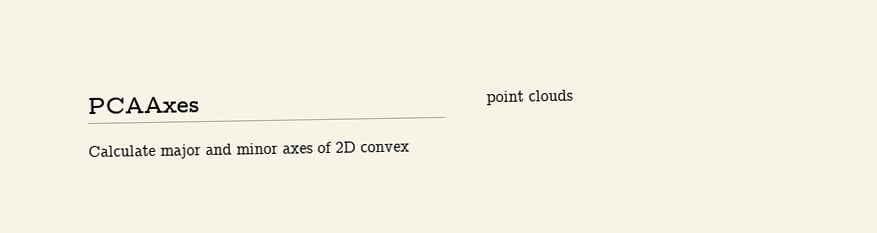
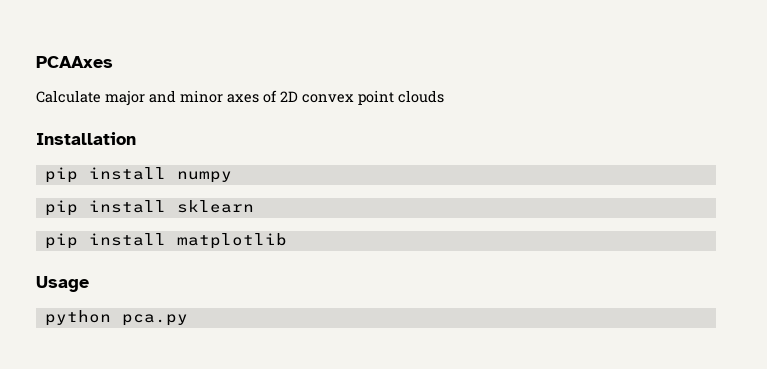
+ Installation
+ pip install numpy
+ pip install sklearn
+ pip install matplotlib
+ Usage
+ python pca.py

